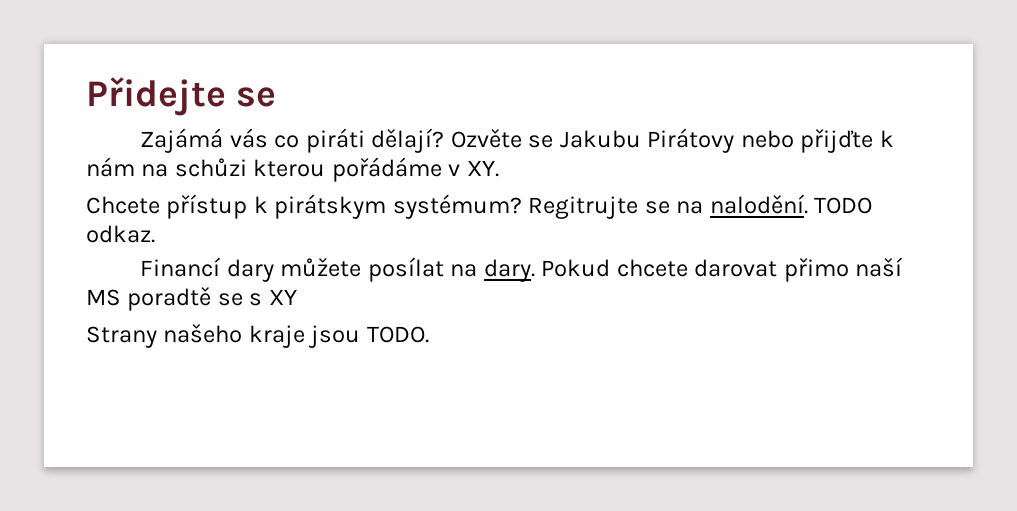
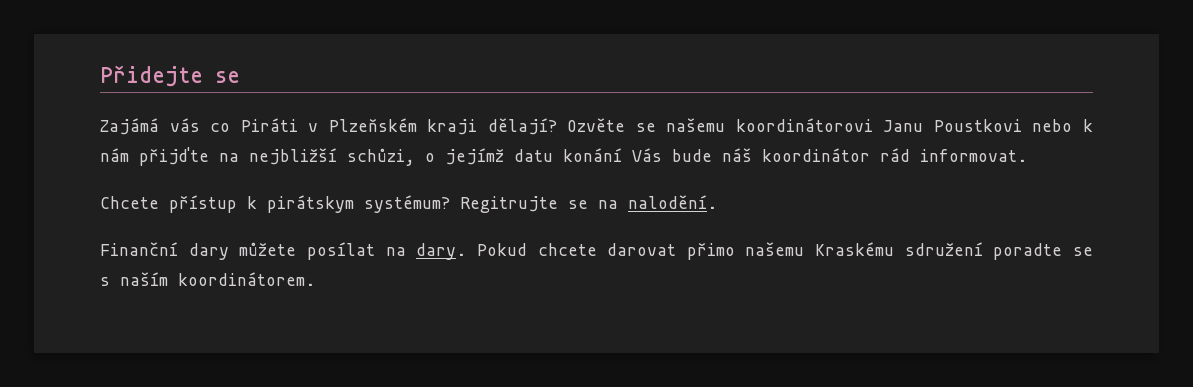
- Zajámá vás co piráti dělají? Ozvěte se Jakubu Pirátovy nebo přijďte k nám na schůzi kterou pořádáme v XY.
+ Zajámá vás co Piráti v Plzeňském kraji dělají? Ozvěte se našemu koordinátorovi Janu Poustkovi nebo k nám přijďte na nejbližší schůzi, o jejímž datu konání Vás bude náš koordinátor rád informovat.
- Regitrujte se na nalodění. TODO odkaz.
- Financí dary můžete posílat na dary.
+ Regitrujte se na nalodění.
+ Finanční dary můžete posílat na dary.
- Pokud chcete darovat přimo naší MS poradtě se s XY
- Strany našeho kraje jsou TODO.
+ Pokud chcete darovat přimo našemu Kraskému sdružení poradte se s naším koordinátorem.

